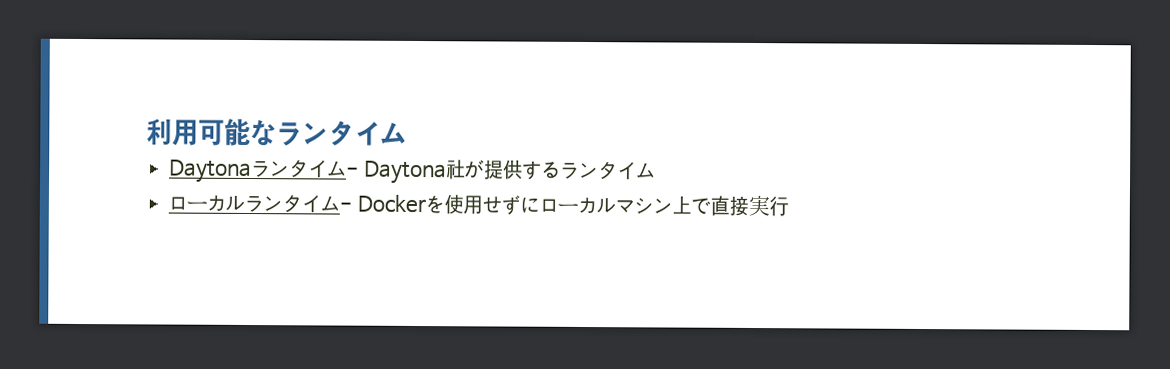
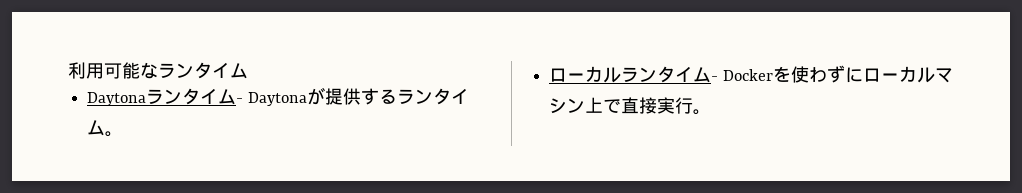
- Daytonaランタイム- Daytona社が提供するランタイム
+ Daytonaランタイム- Daytonaが提供するランタイム。
- ローカルランタイム- Dockerを使用せずにローカルマシン上で直接実行
+ ローカルランタイム- Dockerを使わずにローカルマシン上で直接実行。

